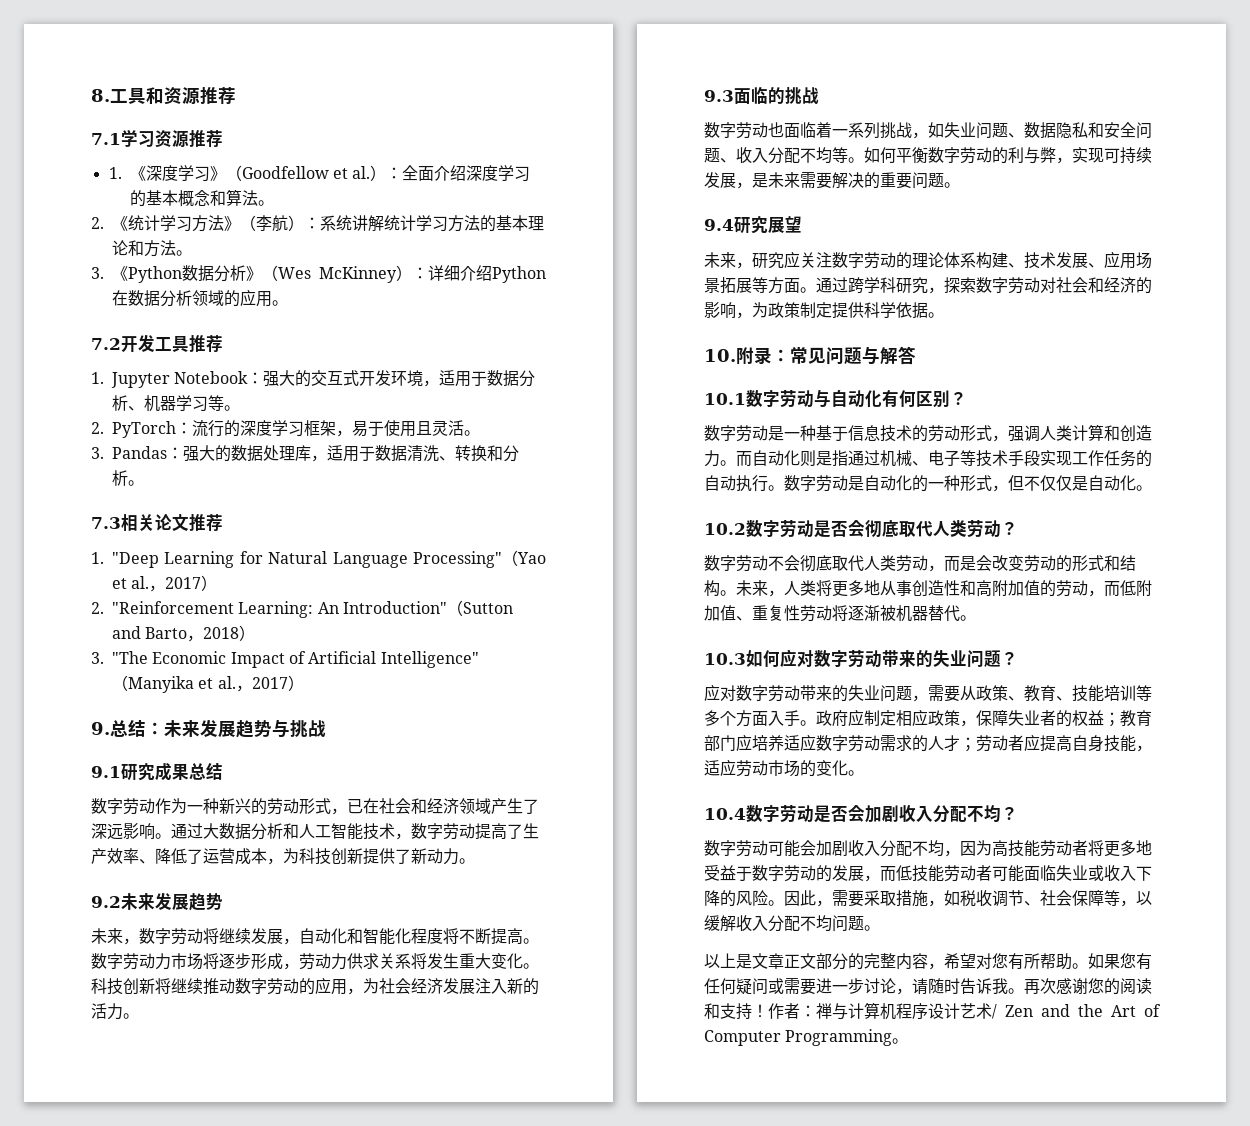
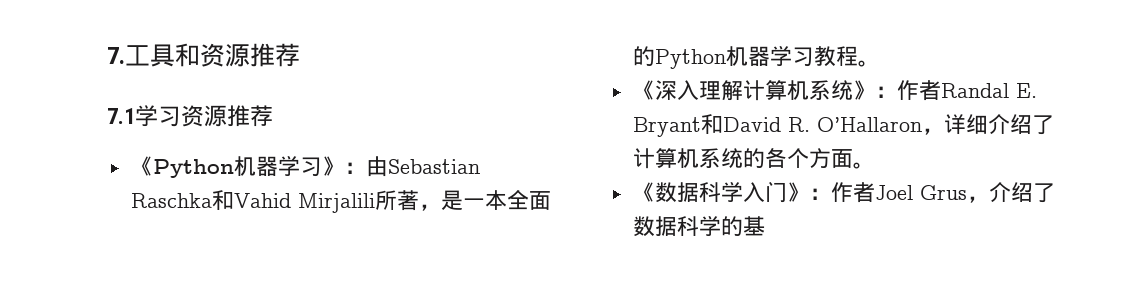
- 8.工具和资源推荐
+ 7.工具和资源推荐
- 1.《深度学习》（Goodfellow et al.）：全面介绍深度学习的基本概念和算法。
- 2.《统计学习方法》（李航）：系统讲解统计学习方法的基本理论和方法。
- 3.《Python数据分析》（Wes McKinney）：详细介绍Python在数据分析领域的应用。
- 7.2开发工具推荐
- 1. Jupyter Notebook：强大的交互式开发环境，适用于数据分析、机器学习等。
- 2. PyTorch：流行的深度学习框架，易于使用且灵活。
- 3. Pandas：强大的数据处理库，适用于数据清洗、转换和分析。
- 7.3相关论文推荐
- 1. "Deep Learning for Natural Language Processing"（Yao et al.，2017）
- 2. "Reinforcement Learning: An Introduction"（Sutton and Barto，2018）
- 3. "The Economic Impact of Artificial Intelligence"（Manyika et al.，2017）
- 9.总结：未来发展趋势与挑战
- 9.1研究成果总结
- 数字劳动作为一种新兴的劳动形式，已在社会和经济领域产生了深远影响。通过大数据分析和人工智能技术，数字劳动提高了生产效率、降低了运营成本，为科技创新提供了新动力。
- 9.2未来发展趋势
- 未来，数字劳动将继续发展，自动化和智能化程度将不断提高。数字劳动力市场将逐步形成，劳动力供求关系将发生重大变化。科技创新将继续推动数字劳动的应用，为社会经济发展注入新的活力。
- 9.3面临的挑战
- 数字劳动也面临着一系列挑战，如失业问题、数据隐私和安全问题、收入分配不均等。如何平衡数字劳动的利与弊，实现可持续发展，是未来需要解决的重要问题。
- 9.4研究展望
- 未来，研究应关注数字劳动的理论体系构建、技术发展、应用场景拓展等方面。通过跨学科研究，探索数字劳动对社会和经济的影响，为政策制定提供科学依据。
- 10.附录：常见问题与解答
- 10.1数字劳动与自动化有何区别？
- 数字劳动是一种基于信息技术的劳动形式，强调人类计算和创造力。而自动化则是指通过机械、电子等技术手段实现工作任务的自动执行。数字劳动是自动化的一种形式，但不仅仅是自动化。
- 10.2数字劳动是否会彻底取代人类劳动？
- 数字劳动不会彻底取代人类劳动，而是会改变劳动的形式和结构。未来，人类将更多地从事创造性和高附加值的劳动，而低附加值、重复性劳动将逐渐被机器替代。
- 10.3如何应对数字劳动带来的失业问题？
- 应对数字劳动带来的失业问题，需要从政策、教育、技能培训等多个方面入手。政府应制定相应政策，保障失业者的权益；教育部门应培养适应数字劳动需求的人才；劳动者应提高自身技能，适应劳动市场的变化。
- 10.4数字劳动是否会加剧收入分配不均？
- 数字劳动可能会加剧收入分配不均，因为高技能劳动者将更多地受益于数字劳动的发展，而低技能劳动者可能面临失业或收入下降的风险。因此，需要采取措施，如税收调节、社会保障等，以缓解收入分配不均问题。
- 以上是文章正文部分的完整内容，希望对您有所帮助。如果您有任何疑问或需要进一步讨论，请随时告诉我。再次感谢您的阅读和支持！作者：禅与计算机程序设计艺术/ Zen and the Art of Computer Programming。
+ 《Python机器学习》：由Sebastian Raschka和Vahid Mirjalili所著，是一本全面的Python机器学习教程。
+ 《深入理解计算机系统》：作者Randal E. Bryant和David R. O’Hallaron，详细介绍了计算机系统的各个方面。
+ 《数据科学入门》：作者Joel Grus，介绍了数据科学的基

